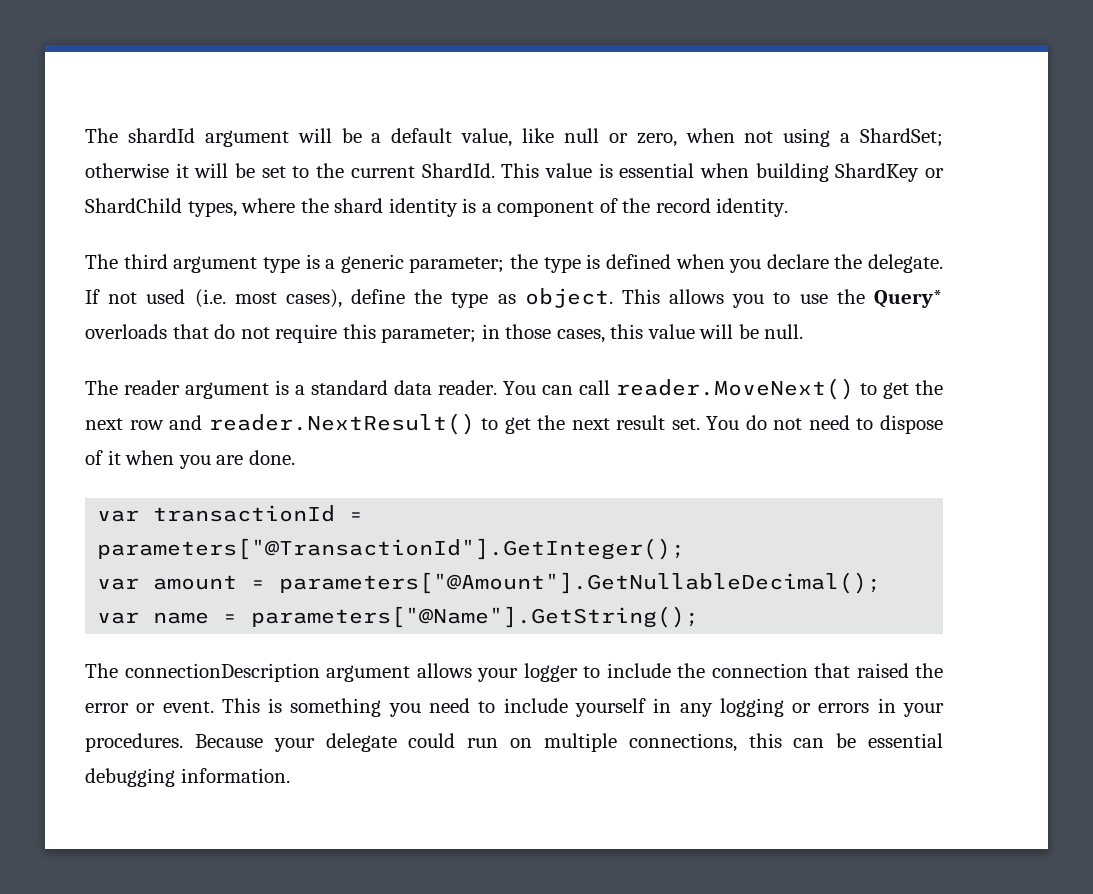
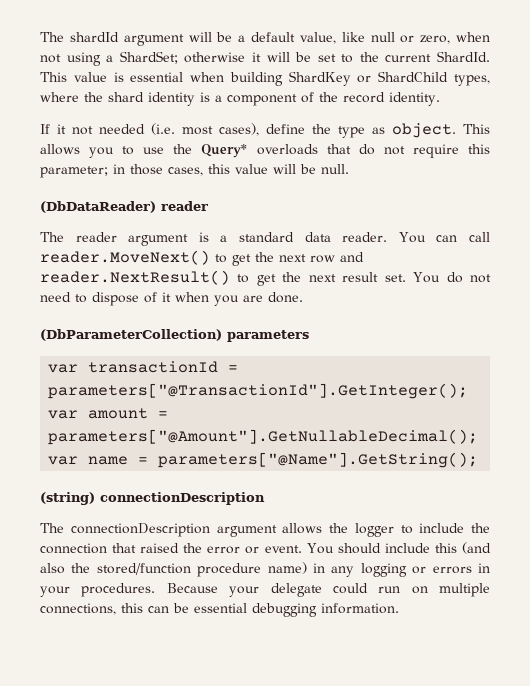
- The third argument type is a generic parameter; the type is defined when you declare the delegate. If not used (i.e. most cases), define the type as object.
+ If it not needed (i.e. most cases), define the type as object.
+ (DbDataReader) reader
+ (DbParameterCollection) parameters
+ (string) connectionDescription
- The connectionDescription argument allows your logger to include the connection that raised the error or event.
+ The connectionDescription argument allows the logger to include the connection that raised the error or event.
- This is something you need to include yourself in any logging or errors in your procedures.
+ You should include this (and also the stored/function procedure name) in any logging or errors in your procedures.

